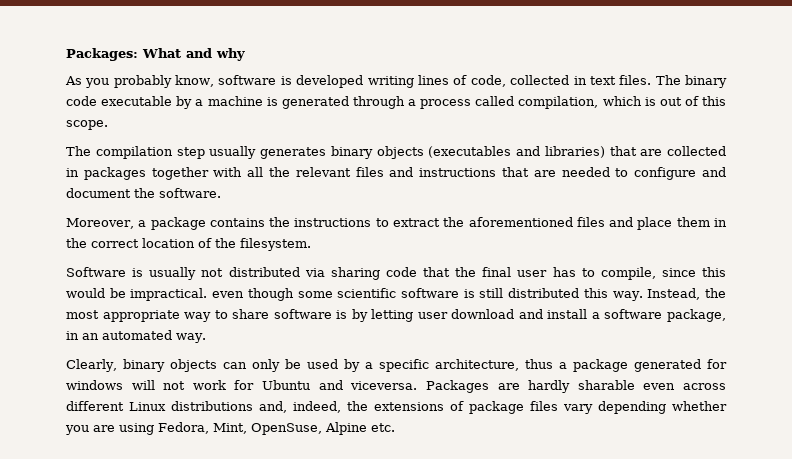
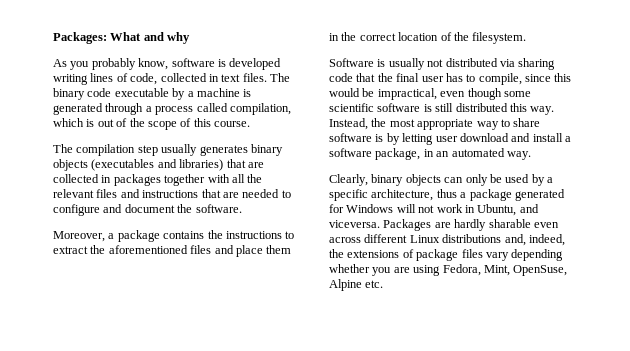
- The binary code executable by a machine is generated through a process called compilation, which is out of this scope.
+ The binary code executable by a machine is generated through a process called compilation, which is out of the scope of this course.
- Software is usually not distributed via sharing code that the final user has to compile, since this would be impractical. even though some scientific software is still distributed this way.
+ Software is usually not distributed via sharing code that the final user has to compile, since this would be impractical, even though some scientific software is still distributed this way.
- Clearly, binary objects can only be used by a specific architecture, thus a package generated for windows will not work for Ubuntu and viceversa.
+ Clearly, binary objects can only be used by a specific architecture, thus a package generated for Windows will not work in Ubuntu, and viceversa.

